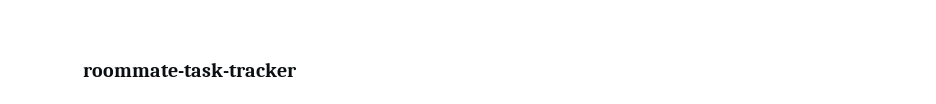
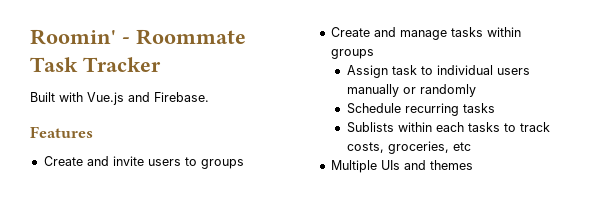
- roommate-task-tracker
+ Roomin' - Roommate Task Tracker
+ Built with Vue.js and Firebase.
+ Features
+ Create and invite users to groups
+ Create and manage tasks within groups
+ Assign task to individual users manually or randomly
+ Schedule recurring tasks
+ Sublists within each tasks to track costs, groceries, etc
+ Multiple UIs and themes

